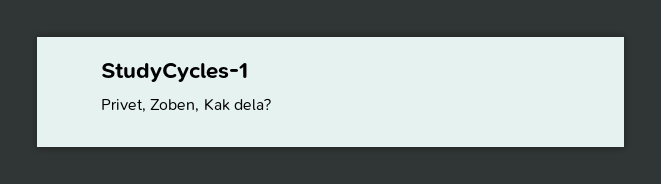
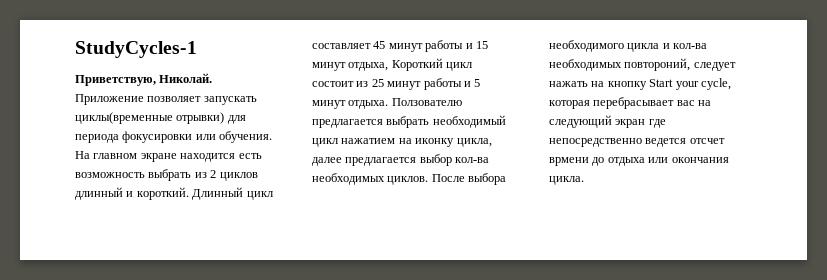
- Privet, Zoben, Kak dela?
+ Приветствую, Николай. Приложение позволяет запускать циклы(временные отрывки) для периода фокусировки или обучения. На главном экране находится есть возможность выбрать из 2 циклов длинный и короткий. Длинный цикл составляет 45 минут работы и 15 минут отдыха, Короткий цикл состоит из 25 минут работы и 5 минут отдыха. Ползователю предлагается выбрать необходимый цикл нажатием на иконку цикла, далее предлагается выбор кол-ва необходимых циклов. После выбора необходимого цикла и кол-ва необходимых повтороний, следует нажать на кнопку Start your cycle, которая перебрасывает вас на следующий экран где непосредственно ведется отсчет врмени до отдыха или окончания цикла.

